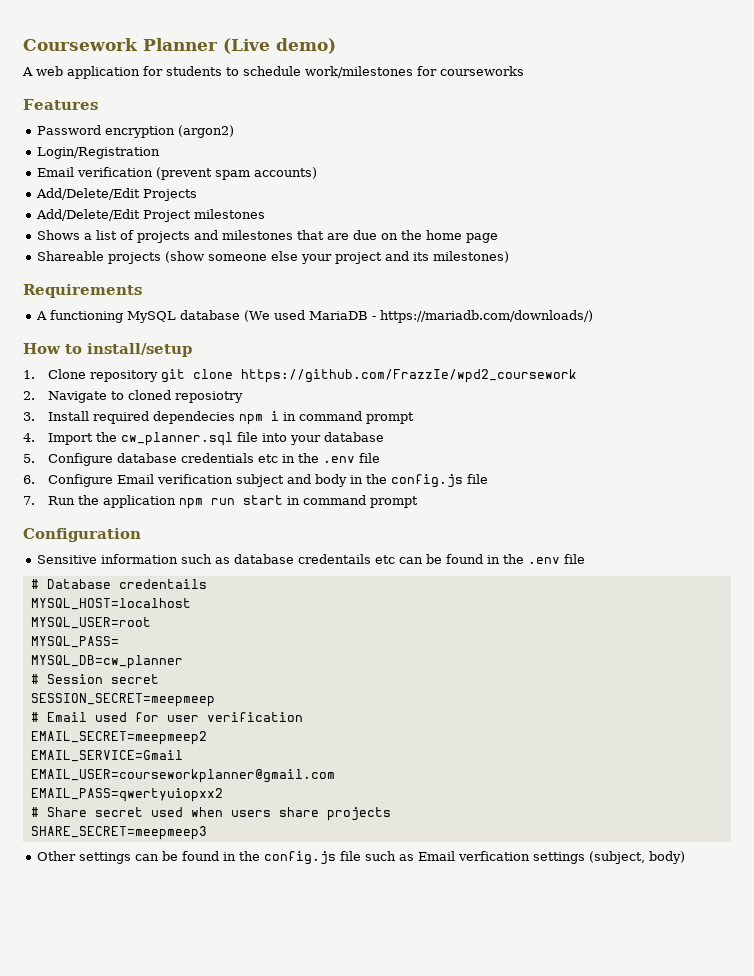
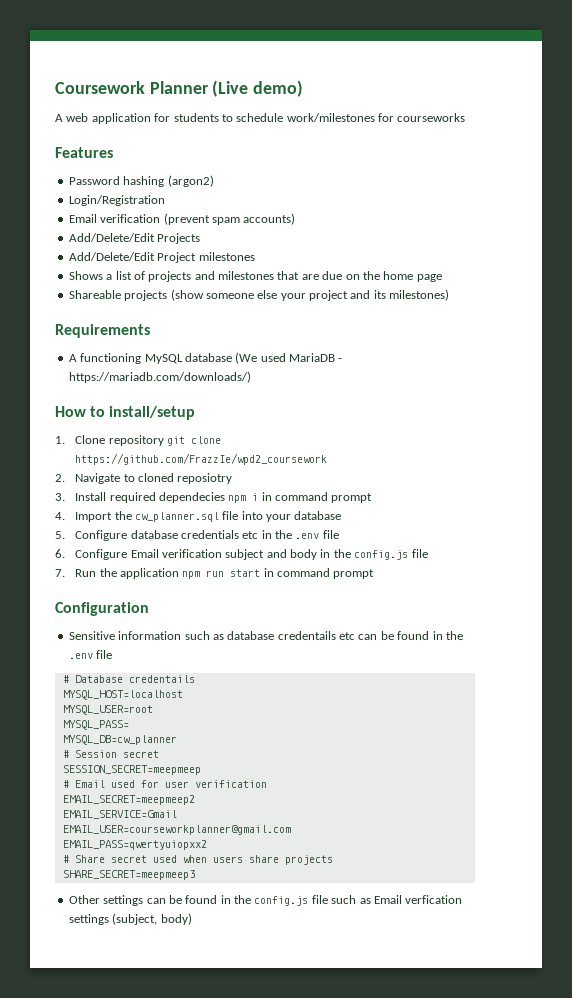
- Password encryption (argon2)
+ Password hashing (argon2)

